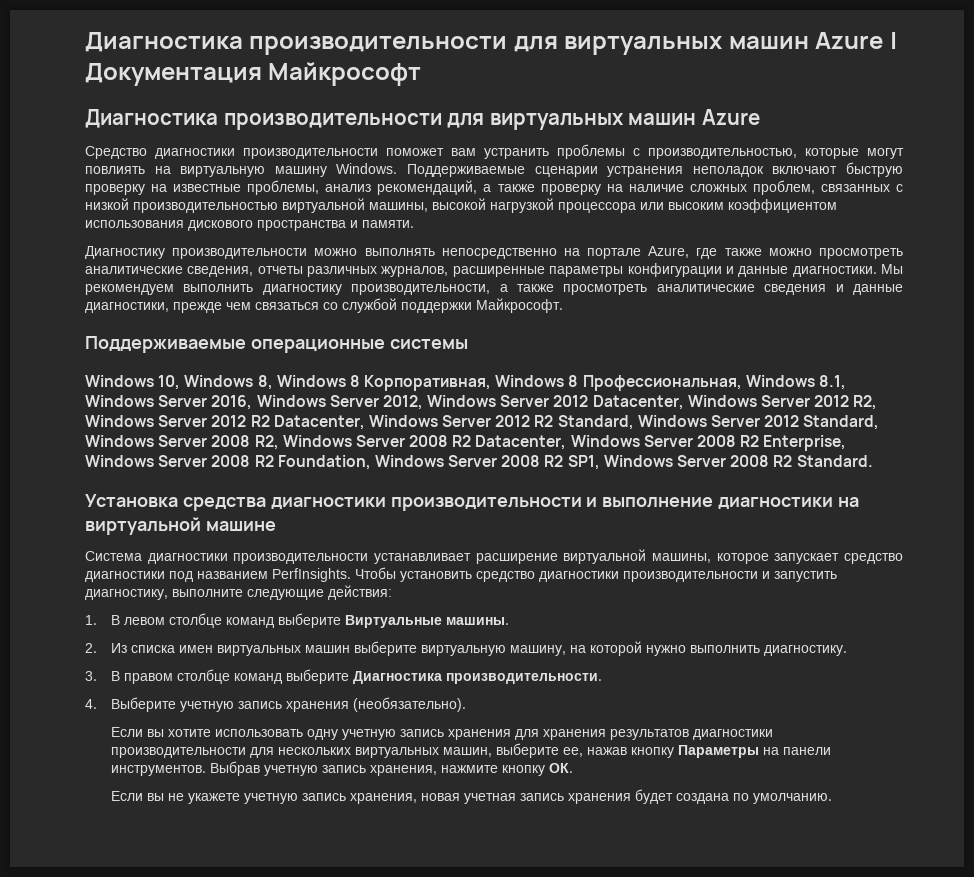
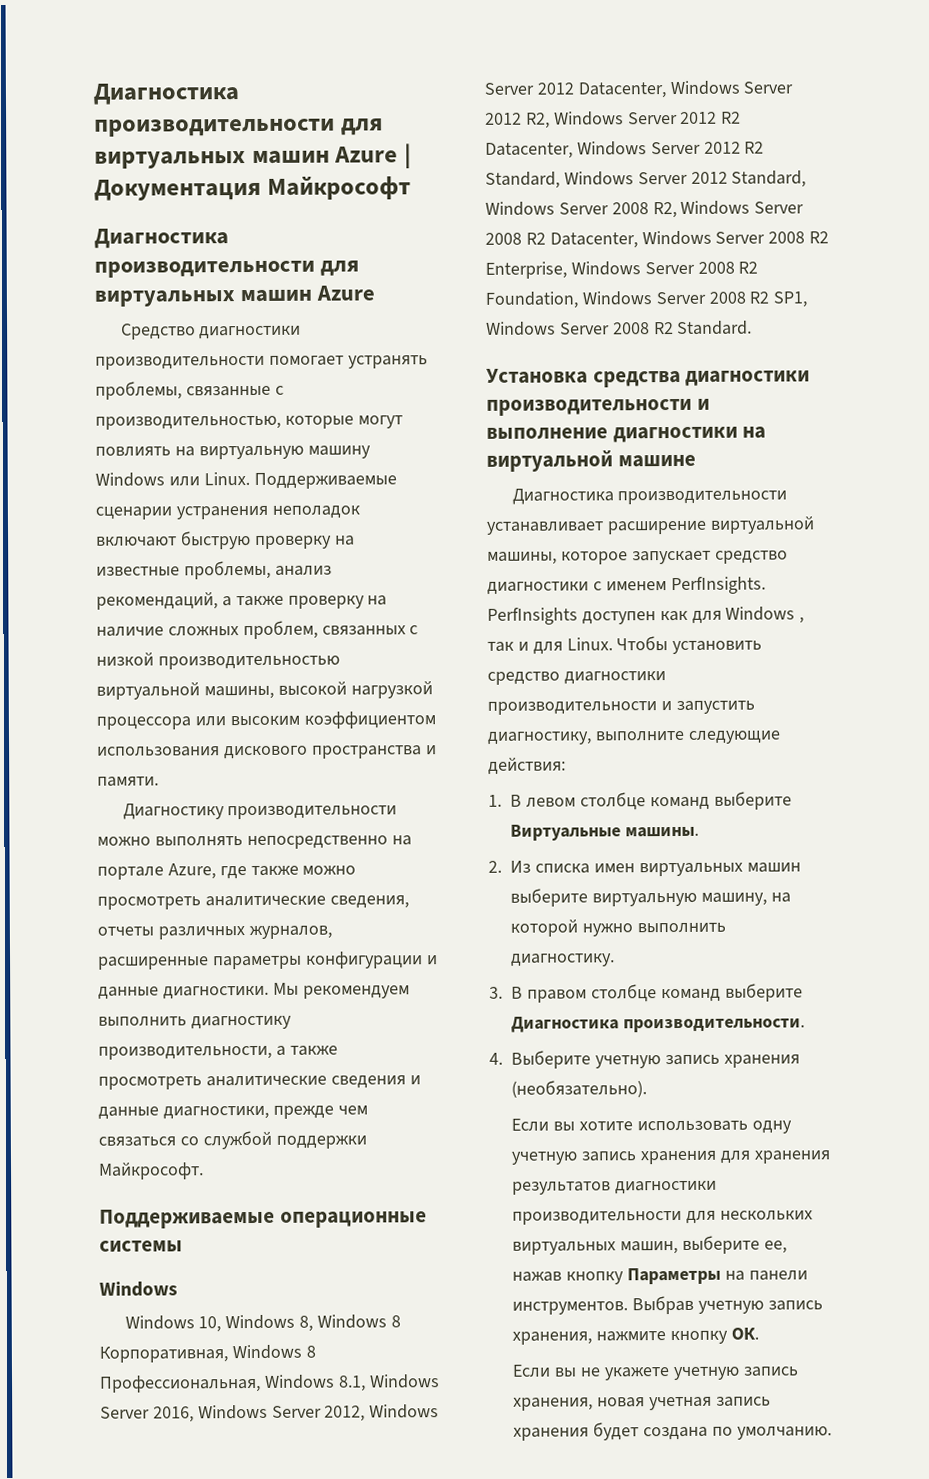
- Средство диагностики производительности поможет вам устранить проблемы с производительностью, которые могут повлиять на виртуальную машину Windows.
+ Средство диагностики производительности помогает устранять проблемы, связанные с производительностью, которые могут повлиять на виртуальную машину Windows или Linux.
  Поддерживаемые операционные системы
+ Windows
- Система диагностики производительности устанавливает расширение виртуальной машины, которое запускает средство диагностики под названием PerfInsights.
+ Диагностика производительности устанавливает расширение виртуальной машины, которое запускает средство диагностики с именем PerfInsights. PerfInsights доступен как для Windows , так и для Linux.

